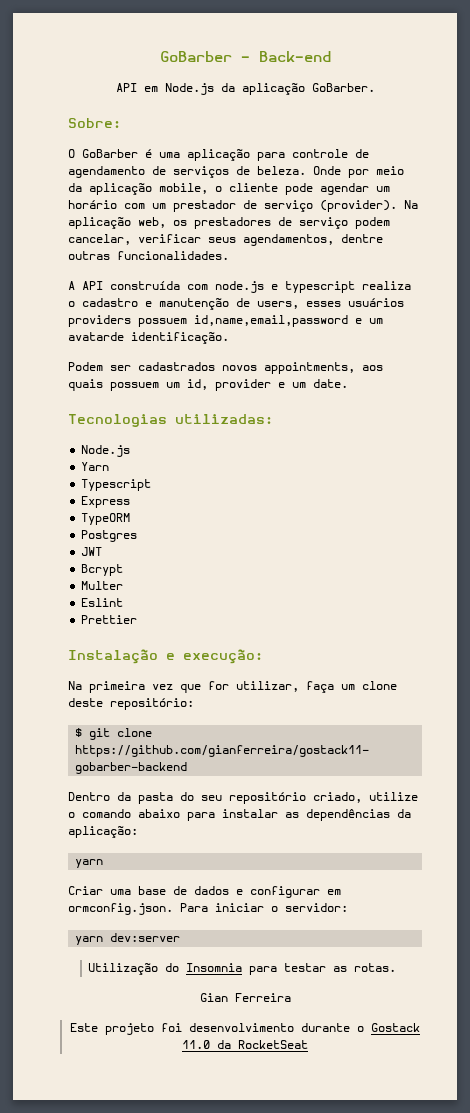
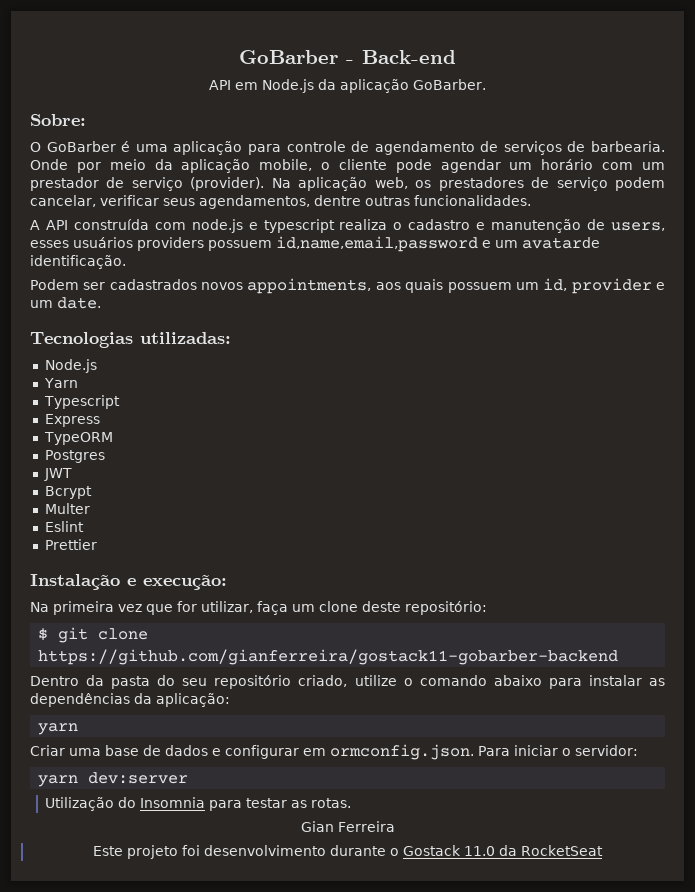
- O GoBarber é uma aplicação para controle de agendamento de serviços de beleza.
+ O GoBarber é uma aplicação para controle de agendamento de serviços de barbearia.

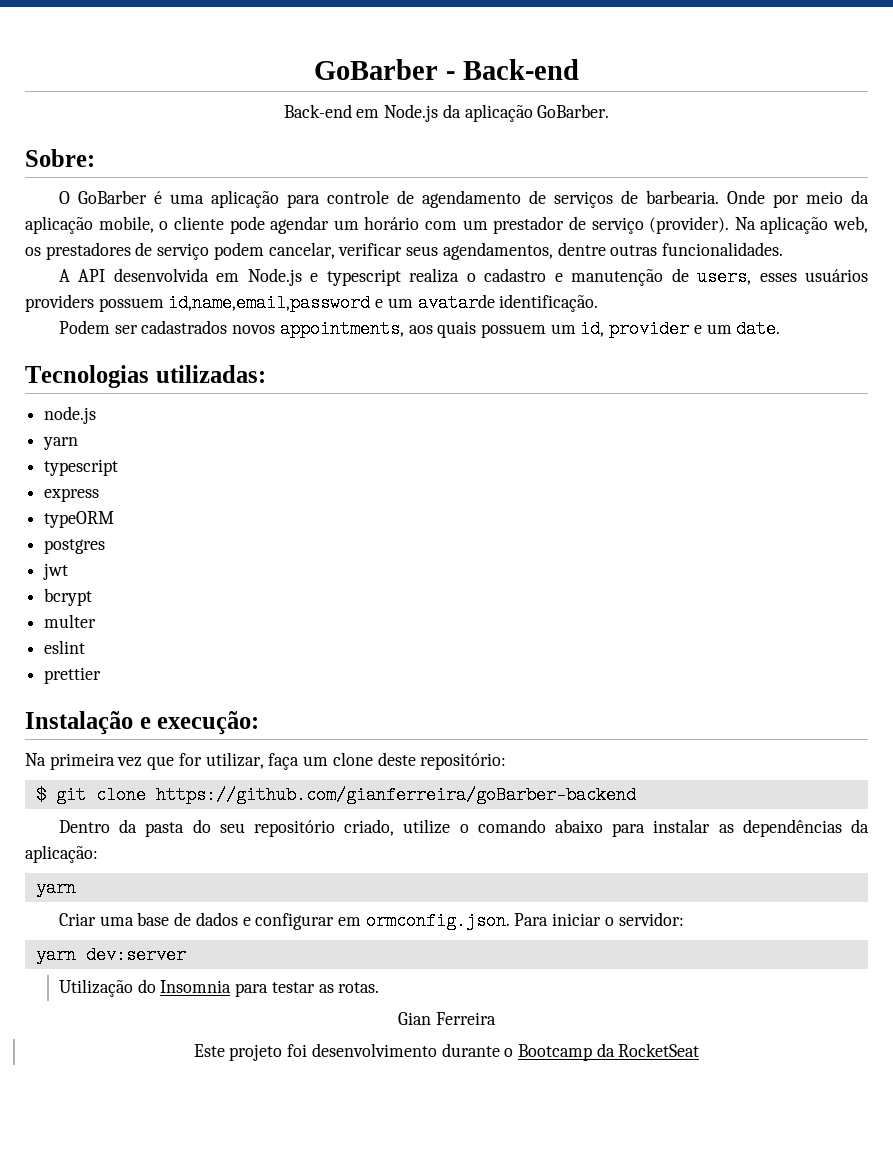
- API em Node.js da aplicação GoBarber.
+ Back-end em Node.js da aplicação GoBarber.
- A API construída com node.js e typescript realiza o cadastro e manutenção de users, esses usuários providers possuem id,name,email,password e um avatarde identificação.
+ A API desenvolvida em Node.js e typescript realiza o cadastro e manutenção de users, esses usuários providers possuem id,name,email,password e um avatarde identificação.
  Tecnologias utilizadas:
- Node.js
- Yarn
- Typescript
- Express
- TypeORM
- Postgres
- JWT
- Bcrypt
- Multer
- Eslint
- Prettier
+ node.js
+ yarn
+ typescript
+ express
+ typeORM
+ postgres
+ jwt
+ bcrypt
+ multer
+ eslint
+ prettier
- $ git clone https://github.com/gianferreira/gostack11-gobarber-backend
+ $ git clone https://github.com/gianferreira/goBarber-backend
- Este projeto foi desenvolvimento durante o Gostack 11.0 da RocketSeat
+ Este projeto foi desenvolvimento durante o Bootcamp da RocketSeat

